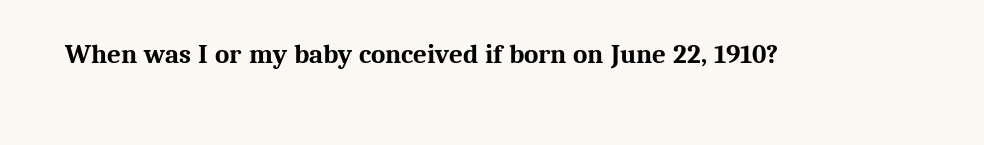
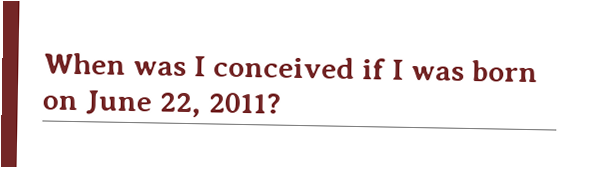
- When was I or my baby conceived if born on June 22, 1910?
+ When was I conceived if I was born on June 22, 2011?

